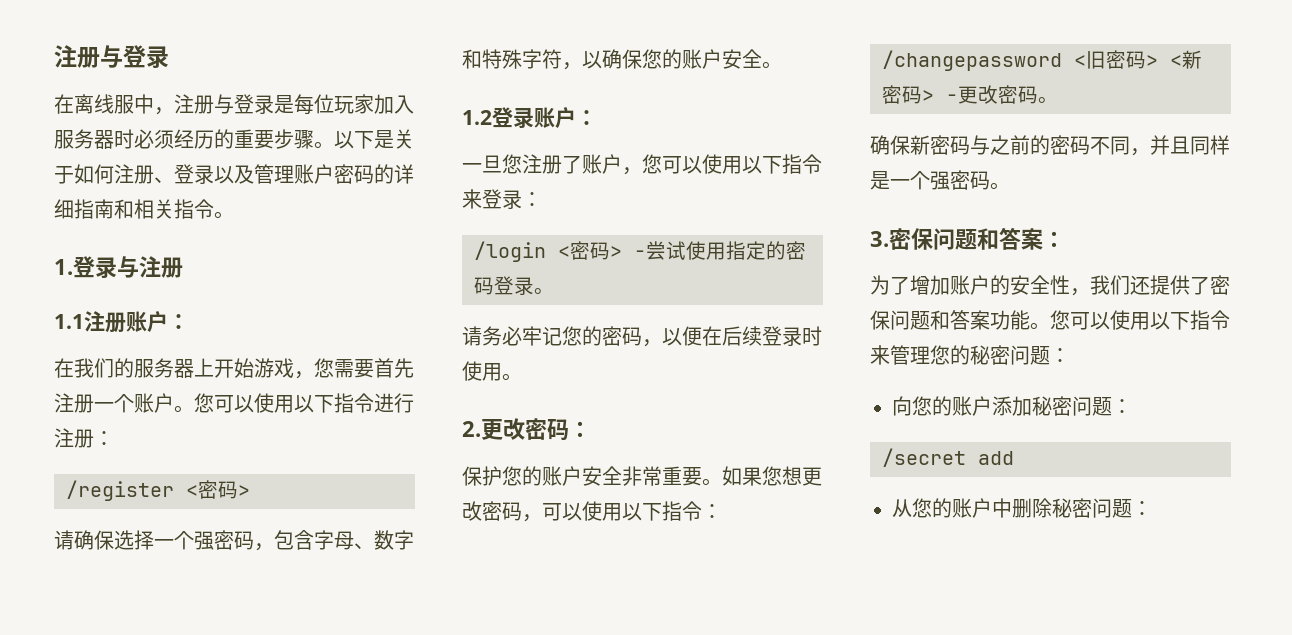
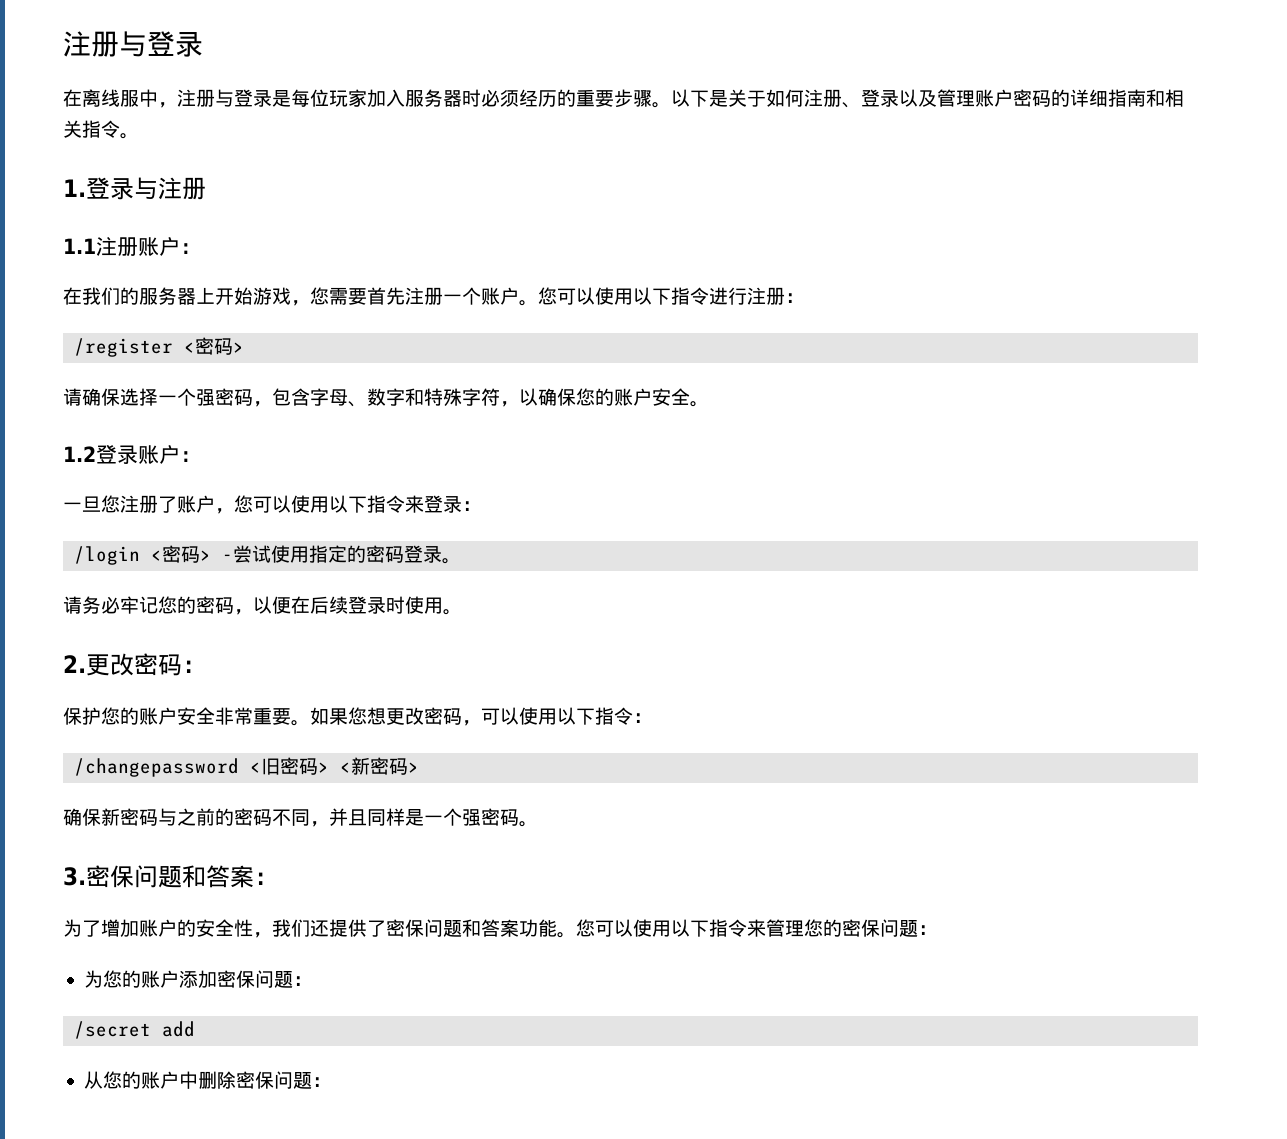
- /changepassword <旧密码> <新密码> -更改密码。
+ /changepassword <旧密码> <新密码>
- 您可以使用以下指令来管理您的秘密问题：
- 向您的账户添加秘密问题：
+ 您可以使用以下指令来管理您的密保问题：
+ 为您的账户添加密保问题：
- 从您的账户中删除秘密问题：
+ 从您的账户中删除密保问题：

